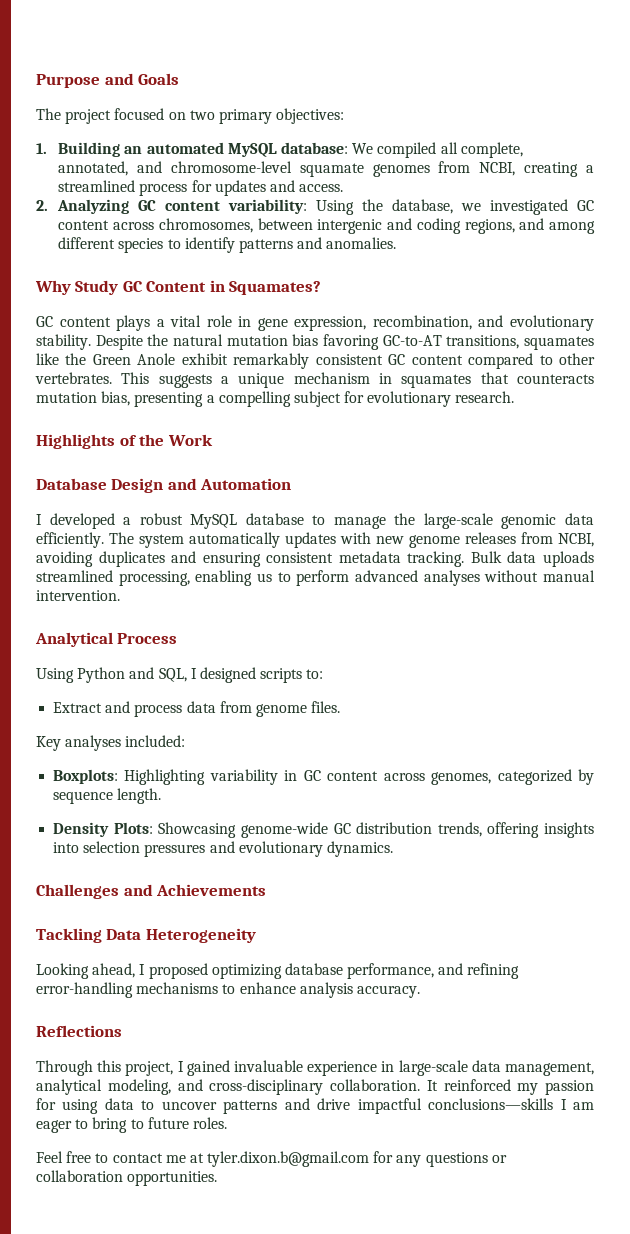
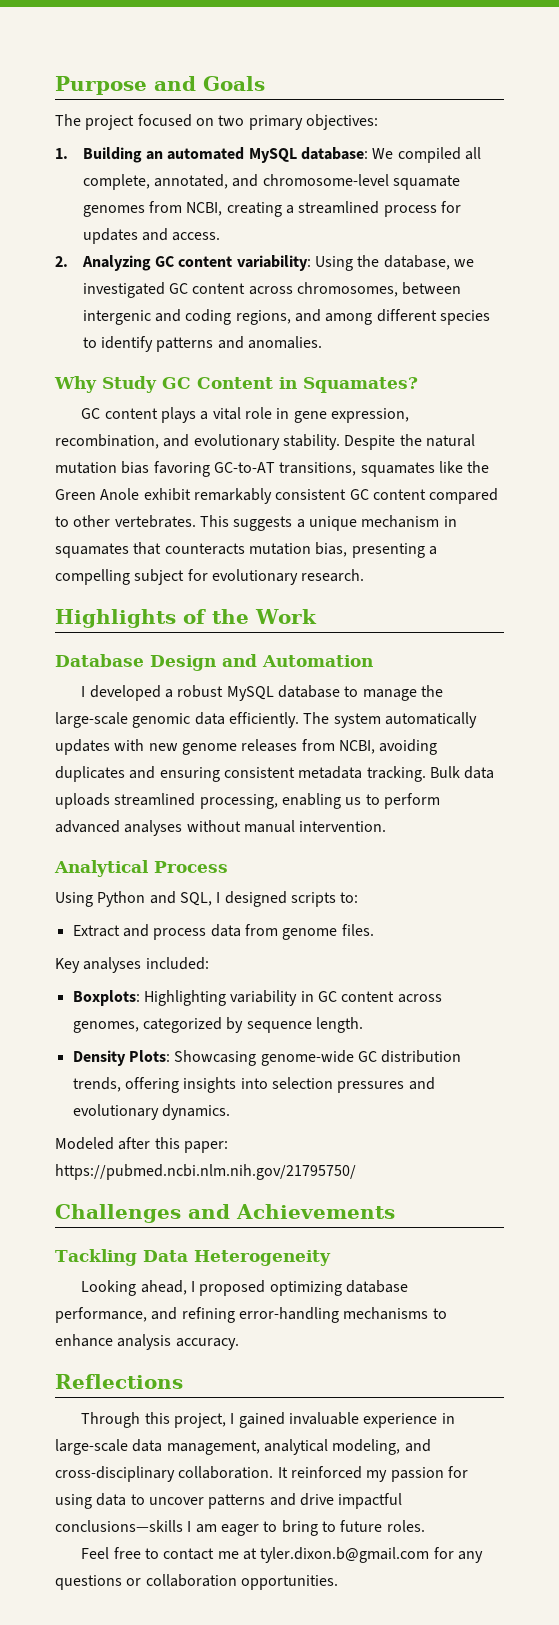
+ Modeled after this paper: https://pubmed.ncbi.nlm.nih.gov/21795750/

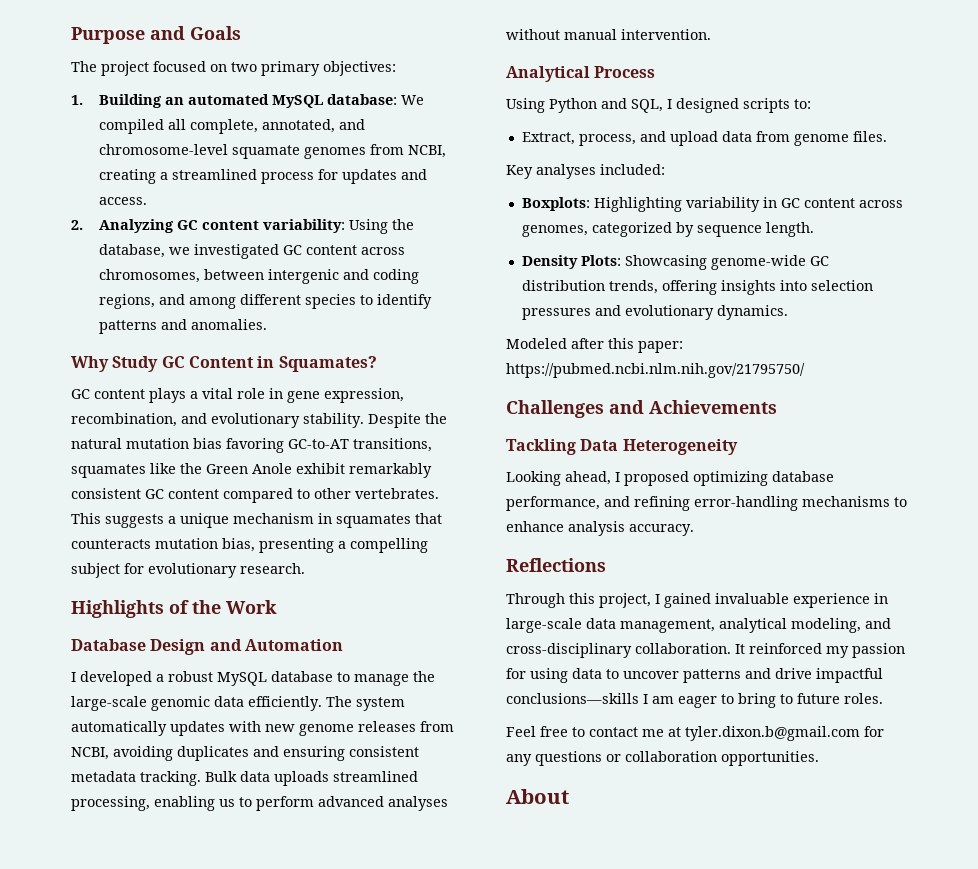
- Extract and process data from genome files.
+ Extract, process, and upload data from genome files.
+ About

